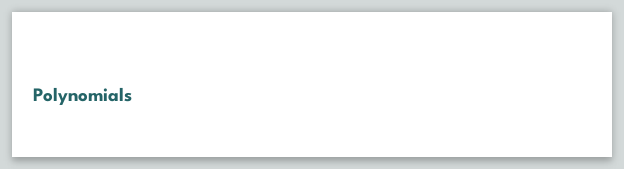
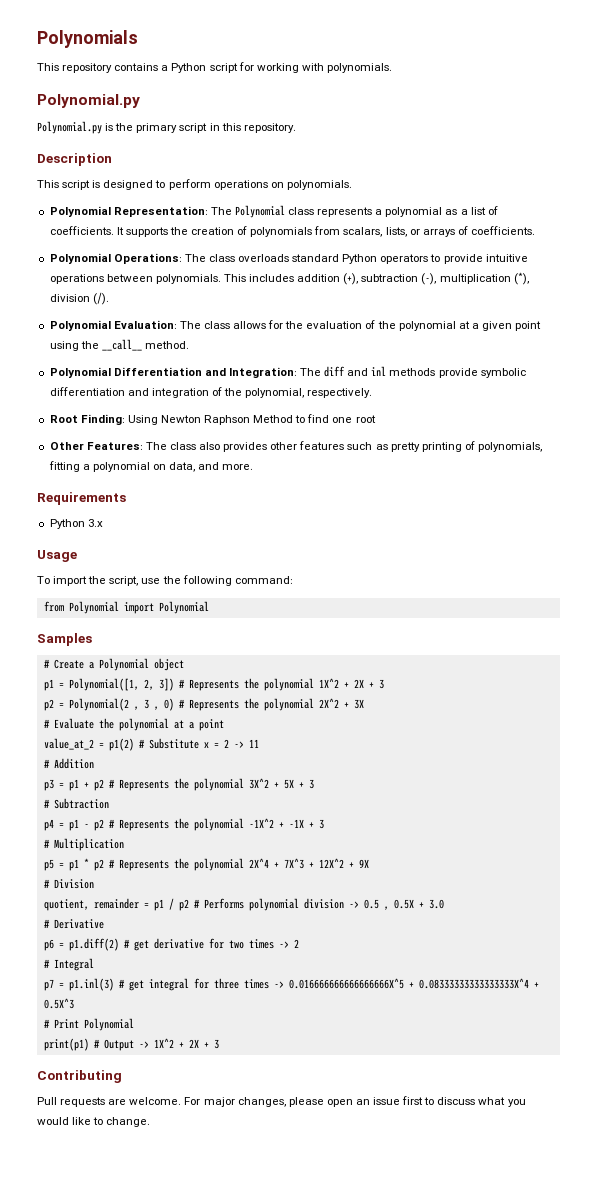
+ This repository contains a Python script for working with polynomials.
+ Polynomial.py
+ Polynomial.py is the primary script in this repository.
+ Description
+ This script is designed to perform operations on polynomials.
+ Polynomial Representation: The Polynomial class represents a polynomial as a list of coefficients. It supports the creation of polynomials from scalars, lists, or arrays of coefficients.
+ Polynomial Operations: The class overloads standard Python operators to provide intuitive operations between polynomials. This includes addition (+), subtraction (-), multiplication (*), division (/).
+ Polynomial Evaluation: The class allows for the evaluation of the polynomial at a given point using the __call__ method.
+ Polynomial Differentiation and Integration: The diff and inl methods provide symbolic differentiation and integration of the polynomial, respectively.
+ Root Finding: Using Newton Raphson Method to find one root
+ Other Features: The class also provides other features such as pretty printing of polynomials, fitting a polynomial on data, and more.
+ Requirements
+ Python 3.x
+ Usage
+ To import the script, use the following command:
+ from Polynomial import Polynomial
+ Samples
+ # Create a Polynomial object
+ p1 = Polynomial([1, 2, 3]) # Represents the polynomial 1X^2 + 2X + 3
+ p2 = Polynomial(2 , 3 , 0) # Represents the polynomial 2X^2 + 3X
+ # Evaluate the polynomial at a point
+ value_at_2 = p1(2) # Substitute x = 2 -> 11
+ # Addition
+ p3 = p1 + p2 # Represents the polynomial 3X^2 + 5X + 3
+ # Subtraction
+ p4 = p1 - p2 # Represents the polynomial -1X^2 + -1X + 3
+ # Multiplication
+ p5 = p1 * p2 # Represents the polynomial 2X^4 + 7X^3 + 12X^2 + 9X
+ # Division
+ quotient, remainder = p1 / p2 # Performs polynomial division -> 0.5 , 0.5X + 3.0
+ # Derivative
+ p6 = p1.diff(2) # get derivative for two times -> 2
+ # Integral
+ p7 = p1.inl(3) # get integral for three times -> 0.016666666666666666X^5 + 0.08333333333333333X^4 + 0.5X^3
+ # Print Polynomial
+ print(p1) # Output -> 1X^2 + 2X + 3
+ Contributing
+ Pull requests are welcome. For major changes, please open an issue first to discuss what you would like to change.

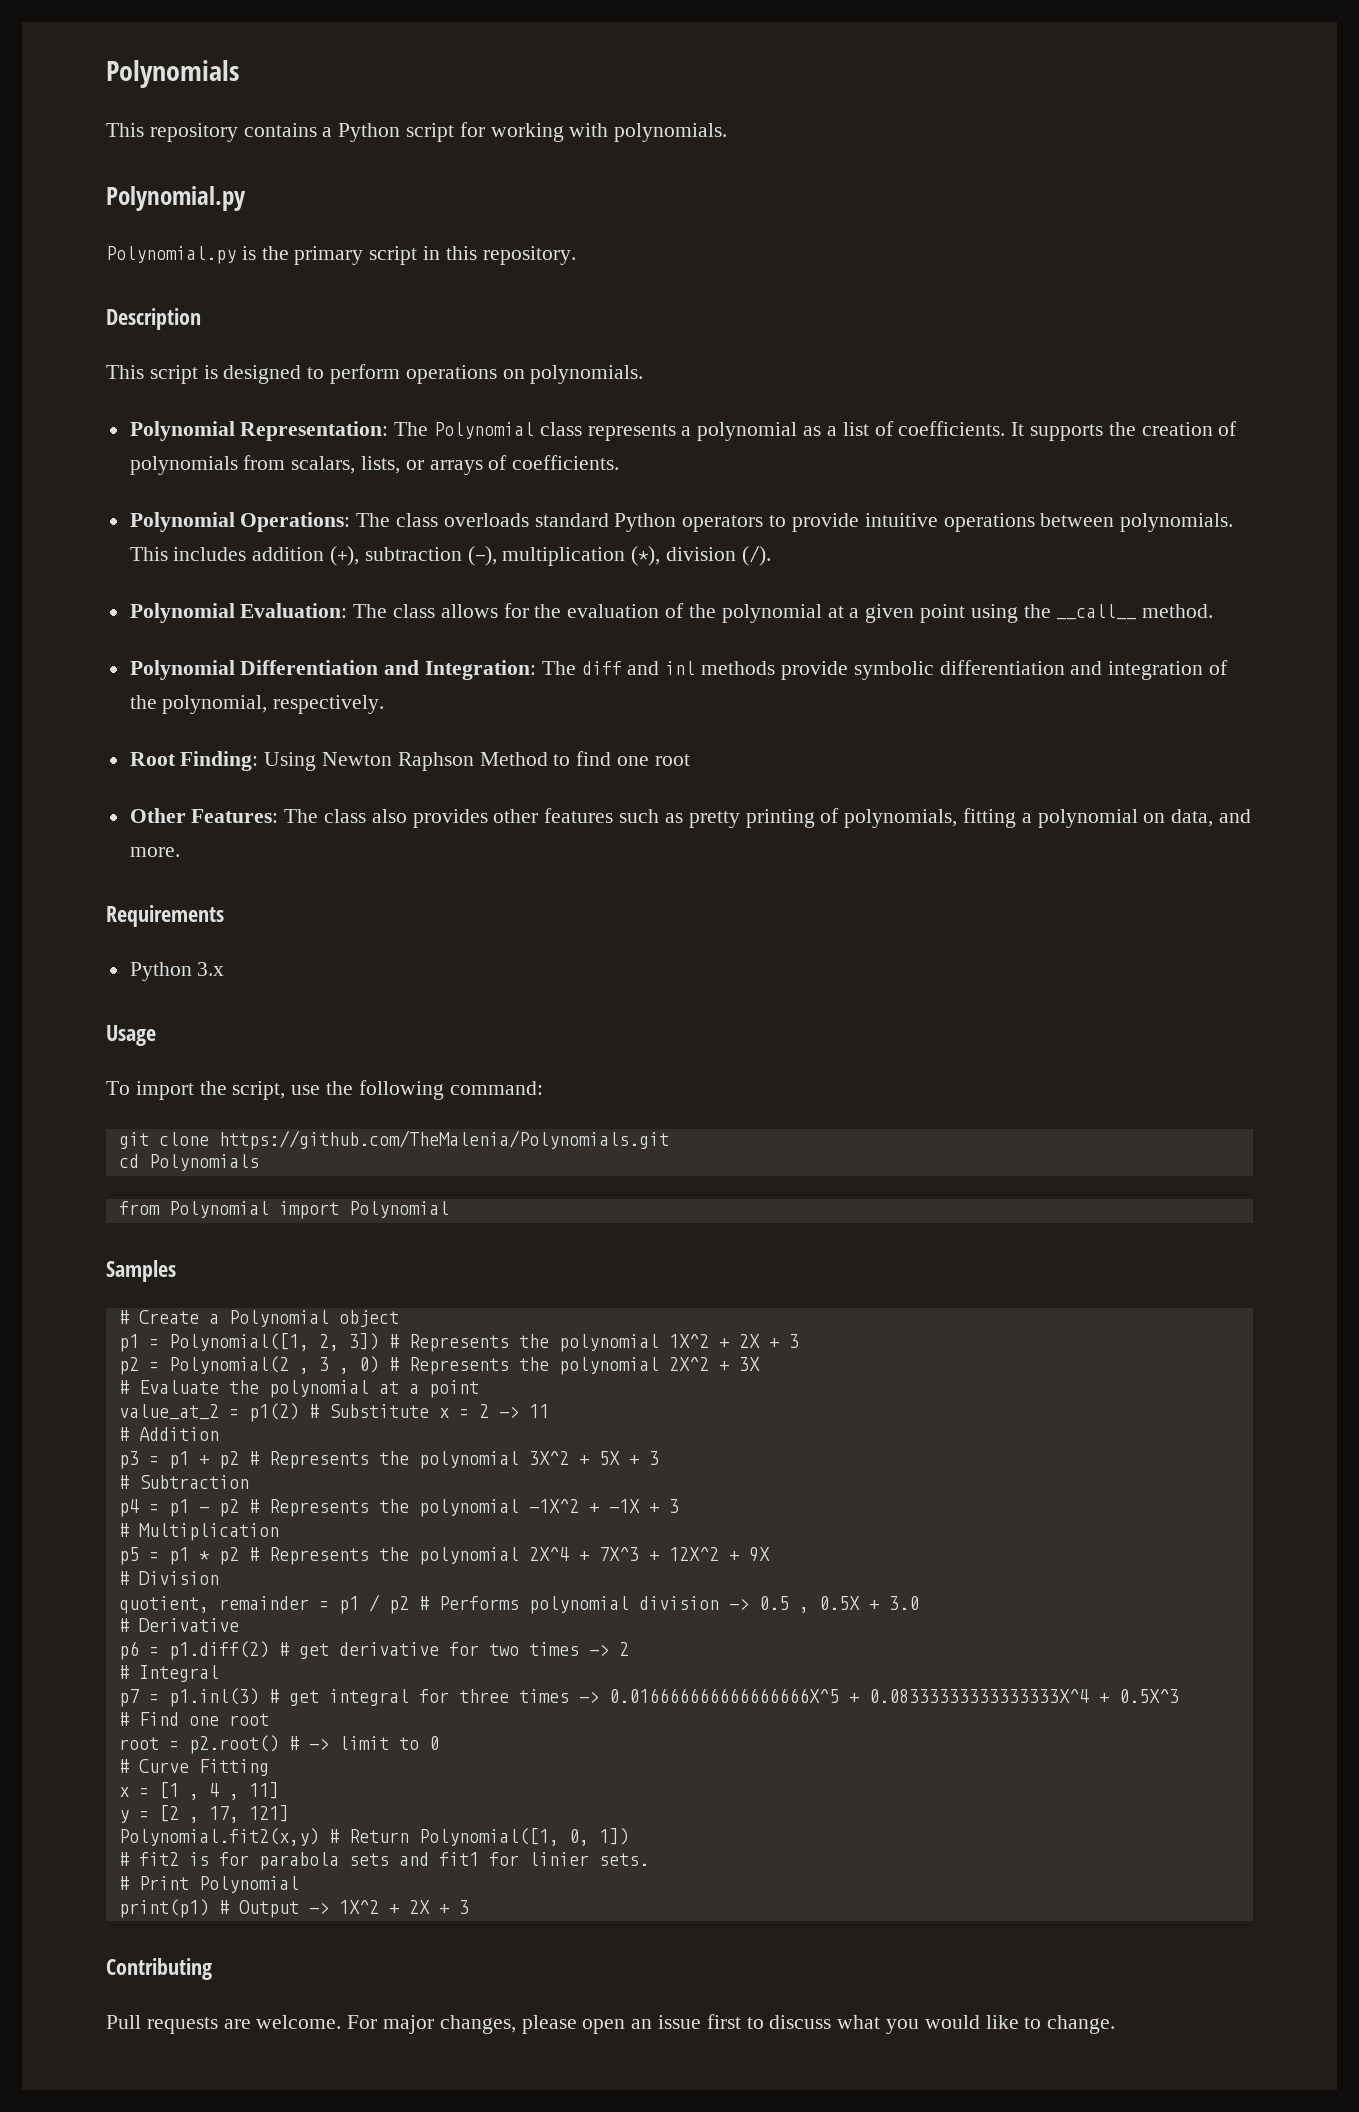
+ git clone https://github.com/TheMalenia/Polynomials.git
+ cd Polynomials
+ # Find one root
+ root = p2.root() # -> limit to 0
+ # Curve Fitting
+ x = [1 , 4 , 11]
+ y = [2 , 17, 121]
+ Polynomial.fit2(x,y) # Return Polynomial([1, 0, 1])
+ # fit2 is for parabola sets and fit1 for linier sets.

